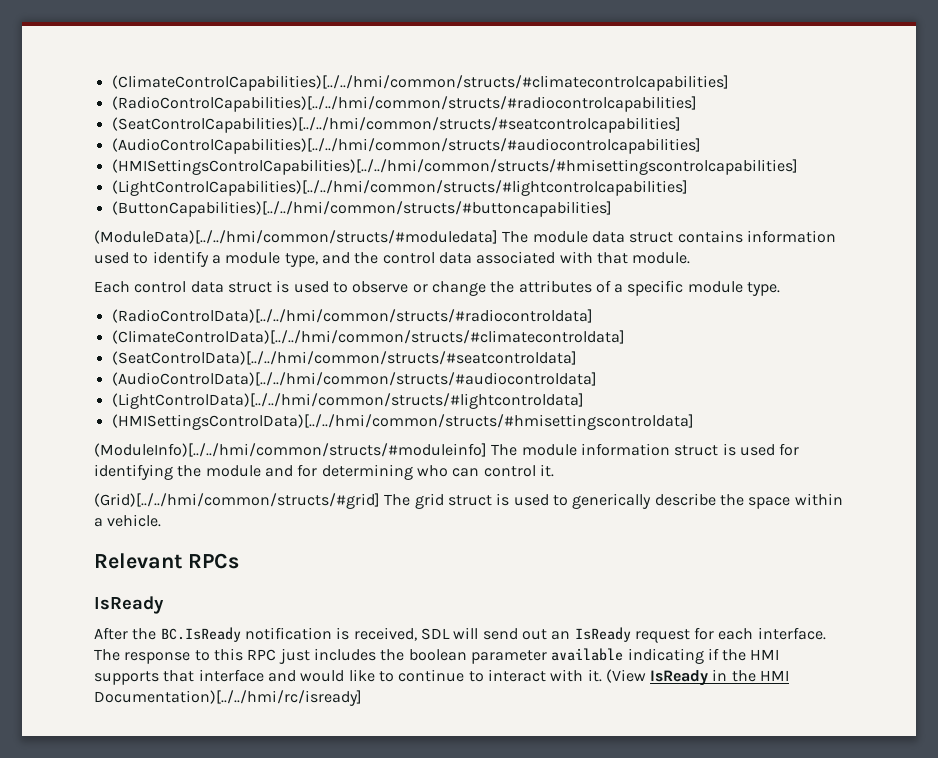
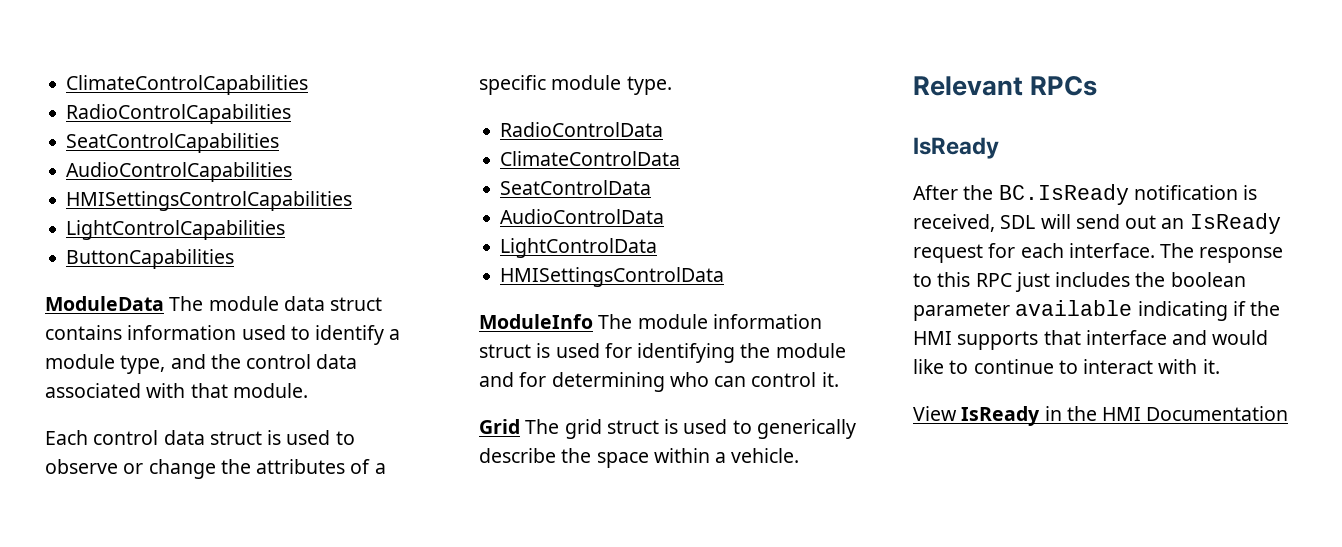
- (ClimateControlCapabilities)[../../hmi/common/structs/#climatecontrolcapabilities]
- (RadioControlCapabilities)[../../hmi/common/structs/#radiocontrolcapabilities]
- (SeatControlCapabilities)[../../hmi/common/structs/#seatcontrolcapabilities]
- (AudioControlCapabilities)[../../hmi/common/structs/#audiocontrolcapabilities]
- (HMISettingsControlCapabilities)[../../hmi/common/structs/#hmisettingscontrolcapabilities]
- (LightControlCapabilities)[../../hmi/common/structs/#lightcontrolcapabilities]
- (ButtonCapabilities)[../../hmi/common/structs/#buttoncapabilities]
- (ModuleData)[../../hmi/common/structs/#moduledata] The module data struct contains information used to identify a module type, and the control data associated with that module.
+ ClimateControlCapabilities
+ RadioControlCapabilities
+ SeatControlCapabilities
+ AudioControlCapabilities
+ HMISettingsControlCapabilities
+ LightControlCapabilities
+ ButtonCapabilities
+ ModuleData The module data struct contains information used to identify a module type, and the control data associated with that module.
- (RadioControlData)[../../hmi/common/structs/#radiocontroldata]
- (ClimateControlData)[../../hmi/common/structs/#climatecontroldata]
- (SeatControlData)[../../hmi/common/structs/#seatcontroldata]
- (AudioControlData)[../../hmi/common/structs/#audiocontroldata]
- (LightControlData)[../../hmi/common/structs/#lightcontroldata]
- (HMISettingsControlData)[../../hmi/common/structs/#hmisettingscontroldata]
- (ModuleInfo)[../../hmi/common/structs/#moduleinfo] The module information struct is used for identifying the module and for determining who can control it.
+ RadioControlData
+ ClimateControlData
+ SeatControlData
+ AudioControlData
+ LightControlData
+ HMISettingsControlData
+ ModuleInfo The module information struct is used for identifying the module and for determining who can control it.
- (Grid)[../../hmi/common/structs/#grid] The grid struct is used to generically describe the space within a vehicle.
+ Grid The grid struct is used to generically describe the space within a vehicle.
- The response to this RPC just includes the boolean parameter available indicating if the HMI supports that interface and would like to continue to interact with it. (View IsReady in the HMI Documentation)[../../hmi/rc/isready]
+ The response to this RPC just includes the boolean parameter available indicating if the HMI supports that interface and would like to continue to interact with it.
+ View IsReady in the HMI Documentation

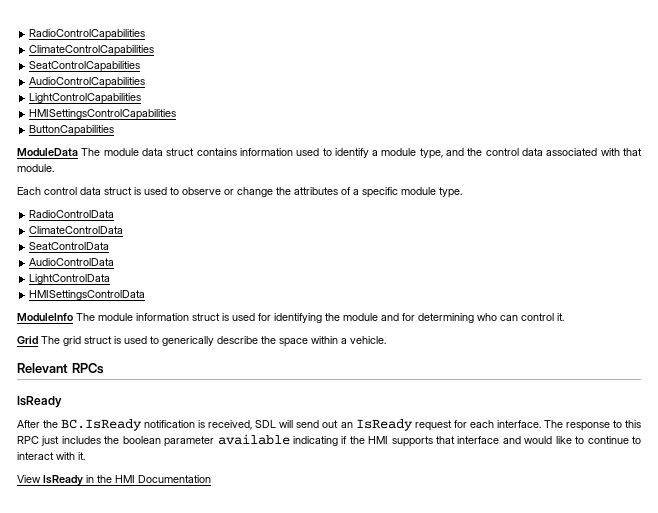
+ RadioControlCapabilities
- RadioControlCapabilities
+ LightControlCapabilities
- LightControlCapabilities

